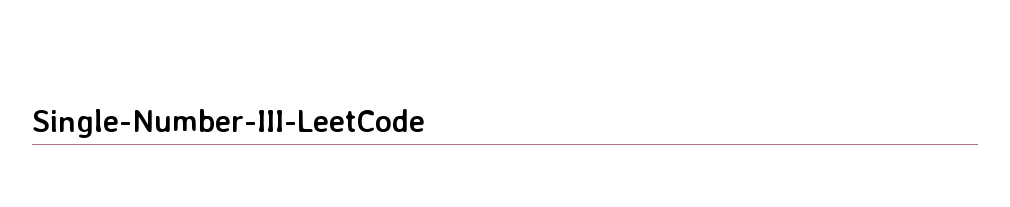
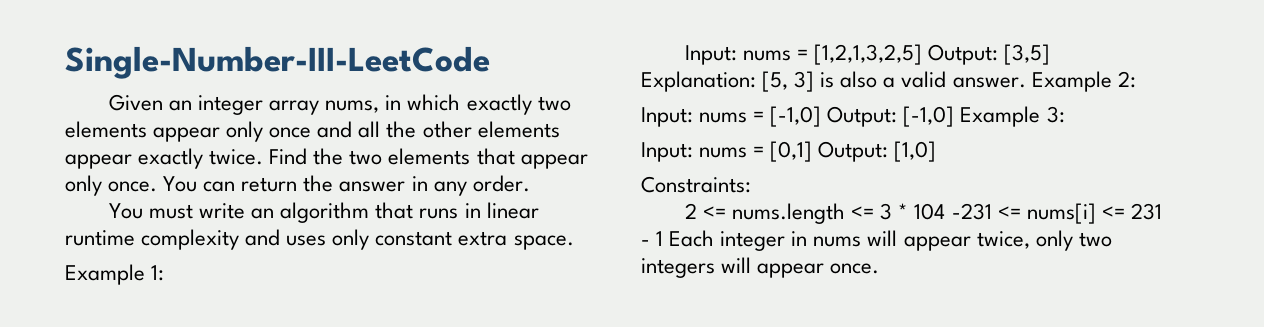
+ Given an integer array nums, in which exactly two elements appear only once and all the other elements appear exactly twice. Find the two elements that appear only once. You can return the answer in any order.
+ You must write an algorithm that runs in linear runtime complexity and uses only constant extra space.
+ Example 1:
+ Input: nums = [1,2,1,3,2,5] Output: [3,5] Explanation: [5, 3] is also a valid answer. Example 2:
+ Input: nums = [-1,0] Output: [-1,0] Example 3:
+ Input: nums = [0,1] Output: [1,0]
+ Constraints:
+ 2 <= nums.length <= 3 * 104 -231 <= nums[i] <= 231 - 1 Each integer in nums will appear twice, only two integers will appear once.

